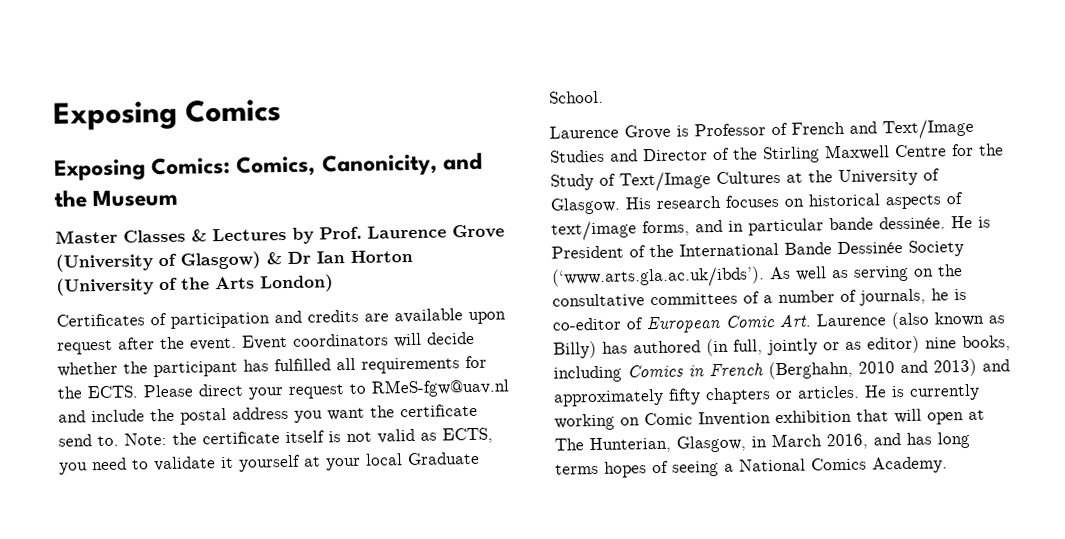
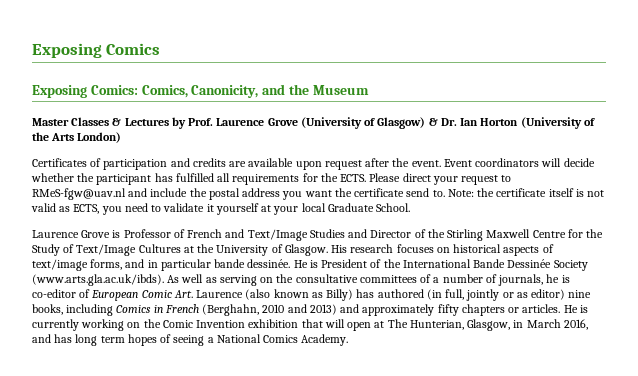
- Master Classes & Lectures by Prof. Laurence Grove (University of Glasgow) & Dr Ian Horton (University of the Arts London)
+ Master Classes & Lectures by Prof. Laurence Grove (University of Glasgow) & Dr. Ian Horton (University of the Arts London)
- He is President of the International Bande Dessinée Society (‘www.arts.gla.ac.uk/ibds’). As well as serving on the consultative committees of a number of journals, he is co-editor of European Comic Art. Laurence (also known as Billy) has authored (in full, jointly or as editor) nine books, including Comics in French (Berghahn, 2010 and 2013) and approximately fifty chapters or articles.
+ He is President of the International Bande Dessinée Society (www.arts.gla.ac.uk/ibds). As well as serving on the consultative committees of a number of journals, he is co-editor of European Comic Art. Laurence (also known as Billy) has authored (in full, jointly or as editor) nine books, including Comics in French (Berghahn, 2010 and 2013) and approximately fifty chapters or articles.
- He is currently working on Comic Invention exhibition that will open at The Hunterian, Glasgow, in March 2016, and has long terms hopes of seeing a National Comics Academy.
+ He is currently working on the Comic Invention exhibition that will open at The Hunterian, Glasgow, in March 2016, and has long term hopes of seeing a National Comics Academy.

